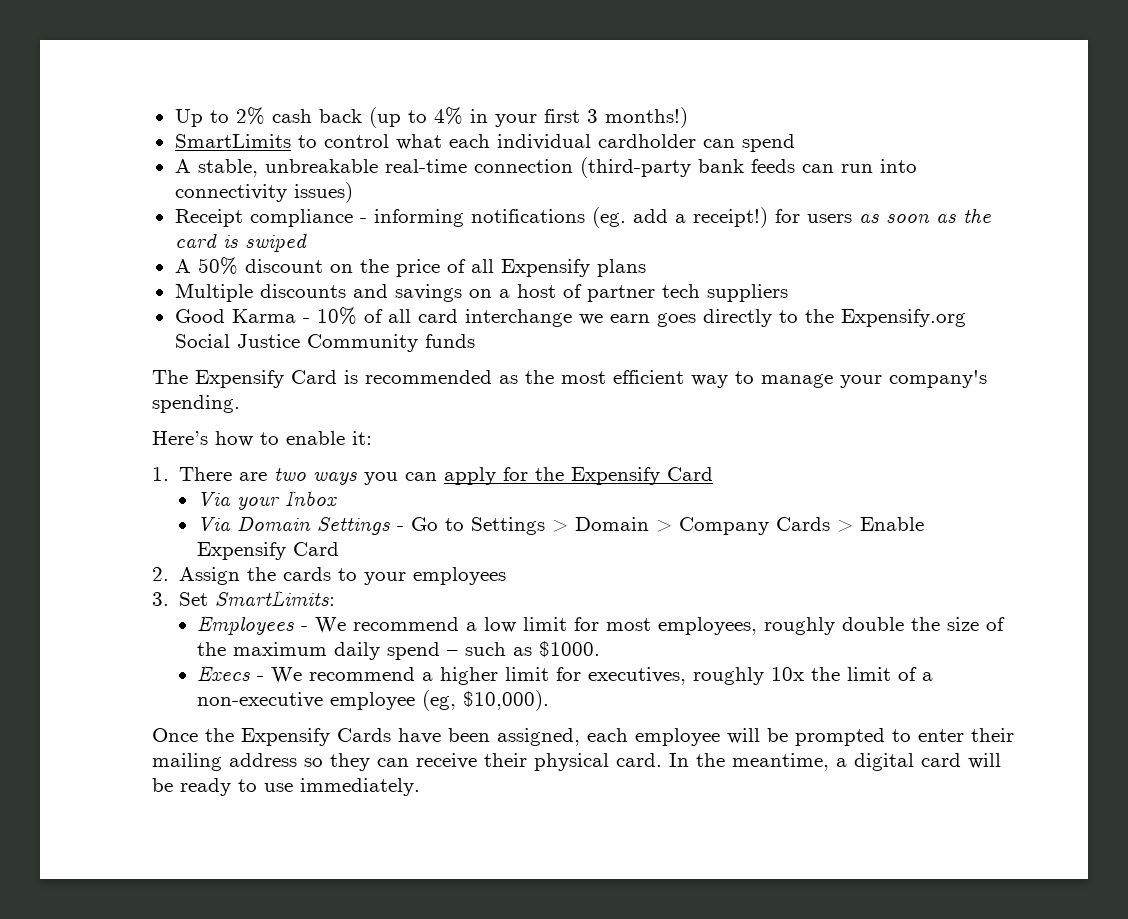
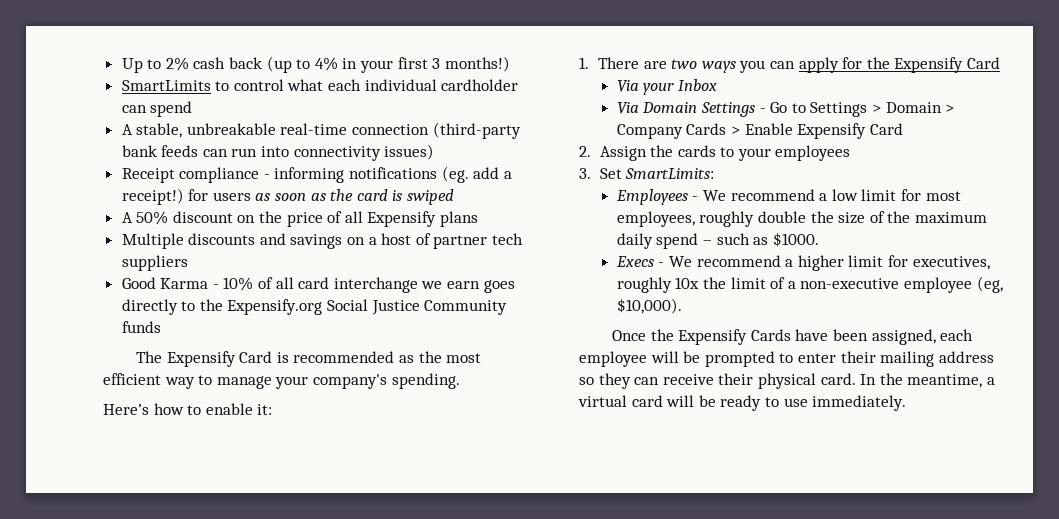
- In the meantime, a digital card will be ready to use immediately.
+ In the meantime, a virtual card will be ready to use immediately.

